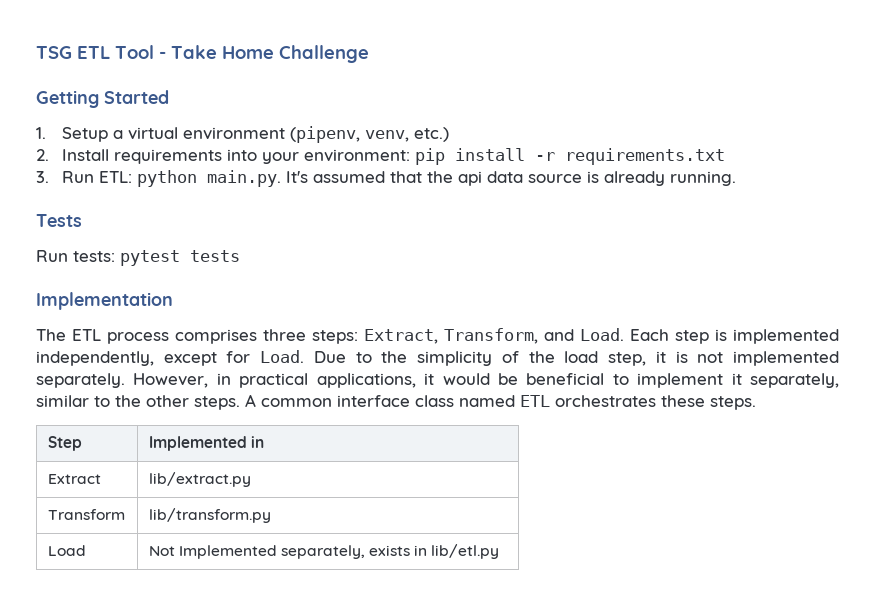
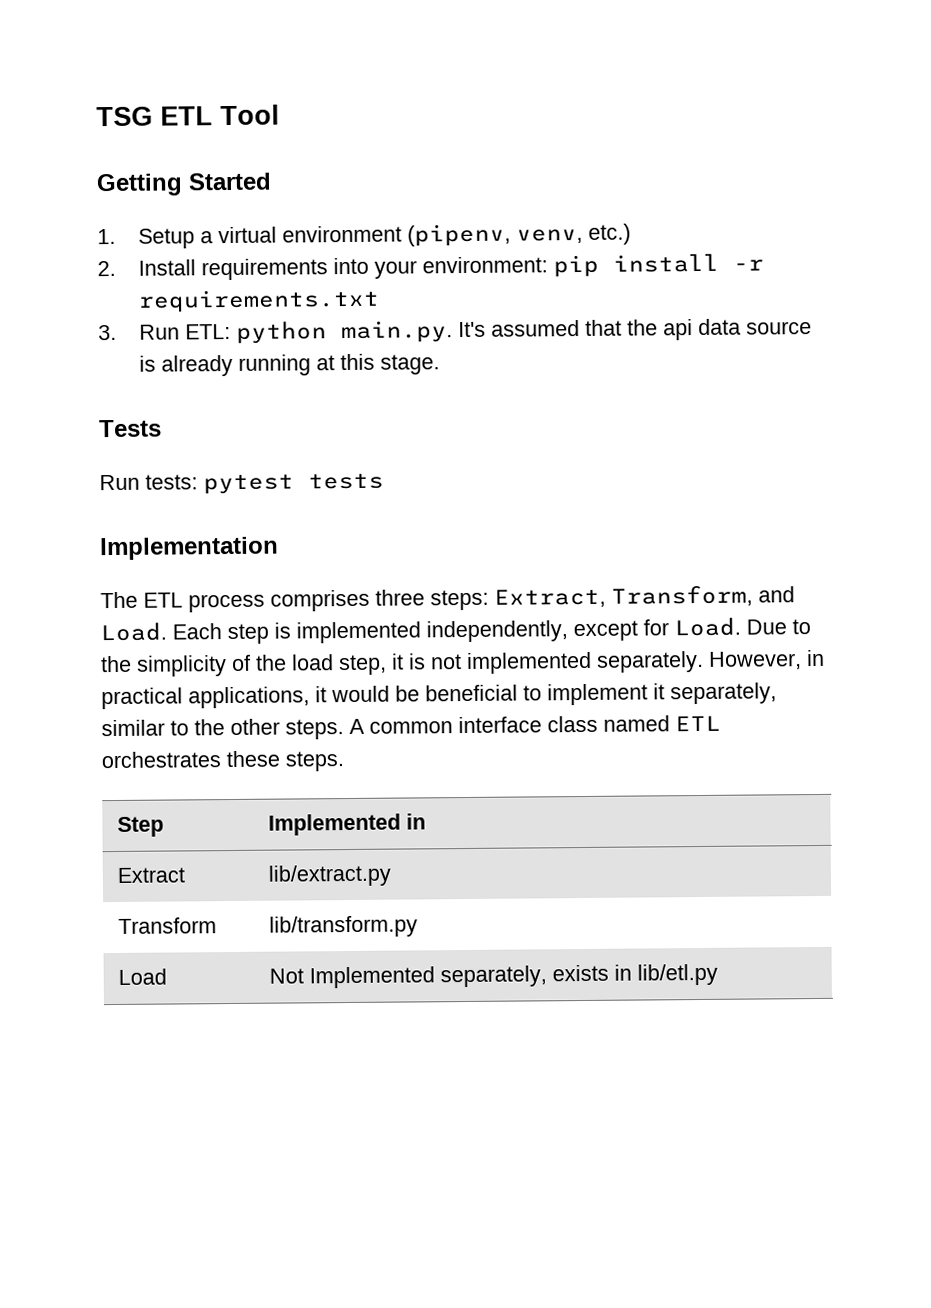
- TSG ETL Tool - Take Home Challenge
+ TSG ETL Tool
- 3. Run ETL: python main.py. It's assumed that the api data source is already running.
+ 3. Run ETL: python main.py. It's assumed that the api data source is already running at this stage.

